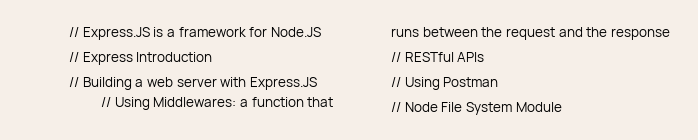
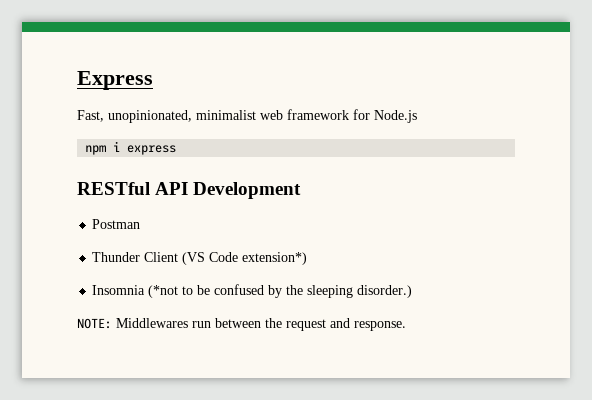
- // Express.JS is a framework for Node.JS
- // Express Introduction
- // Building a web server with Express.JS
- // Using Middlewares: a function that runs between the request and the response
- // RESTful APIs
- // Using Postman
- // Node File System Module
+ Express
+ Fast, unopinionated, minimalist web framework for Node.js
+ npm i express
+ RESTful API Development
+ Postman
+ Thunder Client (VS Code extension*)
+ Insomnia (*not to be confused by the sleeping disorder.)
+ NOTE: Middlewares run between the request and response.

